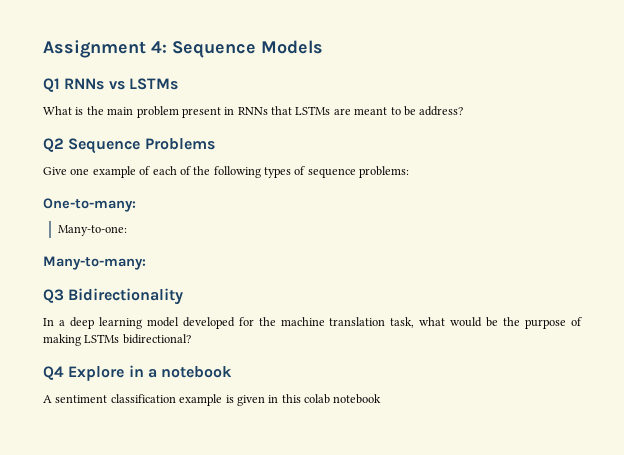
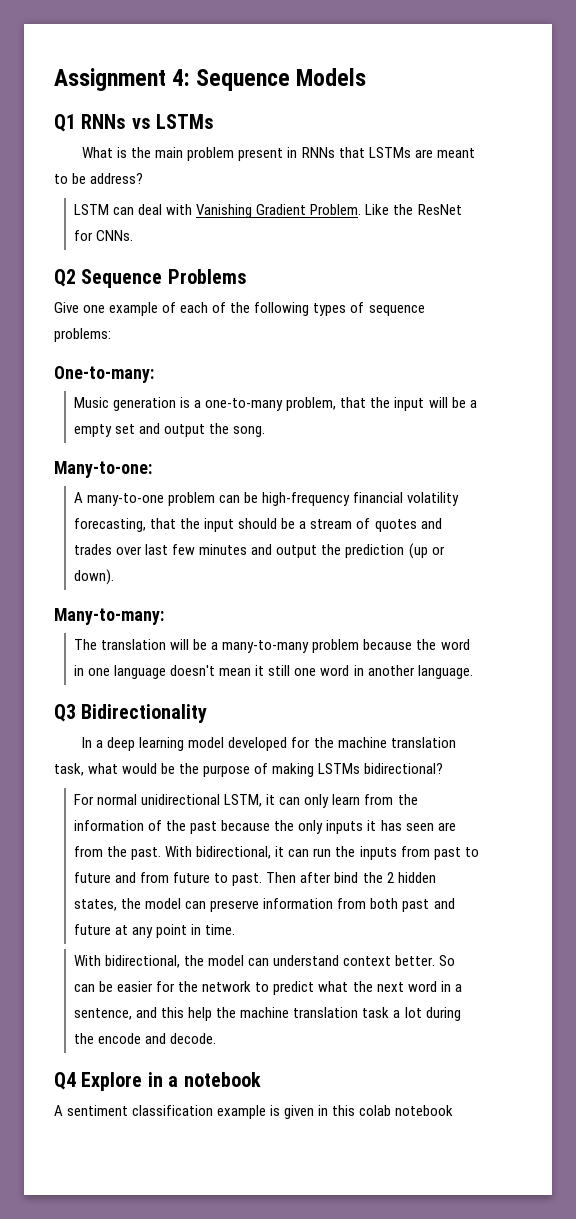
+ LSTM can deal with Vanishing Gradient Problem. Like the ResNet for CNNs.
+ Music generation is a one-to-many problem, that the input will be a empty set and output the song.
  Many-to-one:
+ A many-to-one problem can be high-frequency financial volatility forecasting, that the input should be a stream of quotes and trades over last few minutes and output the prediction (up or down).
  Many-to-many:
+ The translation will be a many-to-many problem because the word in one language doesn't mean it still one word in another language.
+ For normal unidirectional LSTM, it can only learn from the information of the past because the only inputs it has seen are from the past. With bidirectional, it can run the inputs from past to future and from future to past. Then after bind the 2 hidden states, the model can preserve information from both past and future at any point in time.
+ With bidirectional, the model can understand context better. So can be easier for the network to predict what the next word in a sentence, and this help the machine translation task a lot during the encode and decode.

